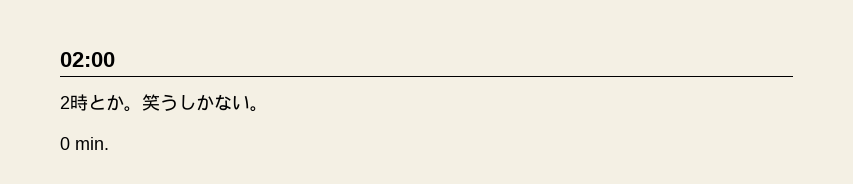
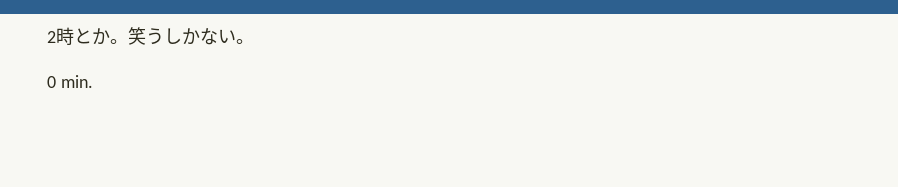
- 02:00

